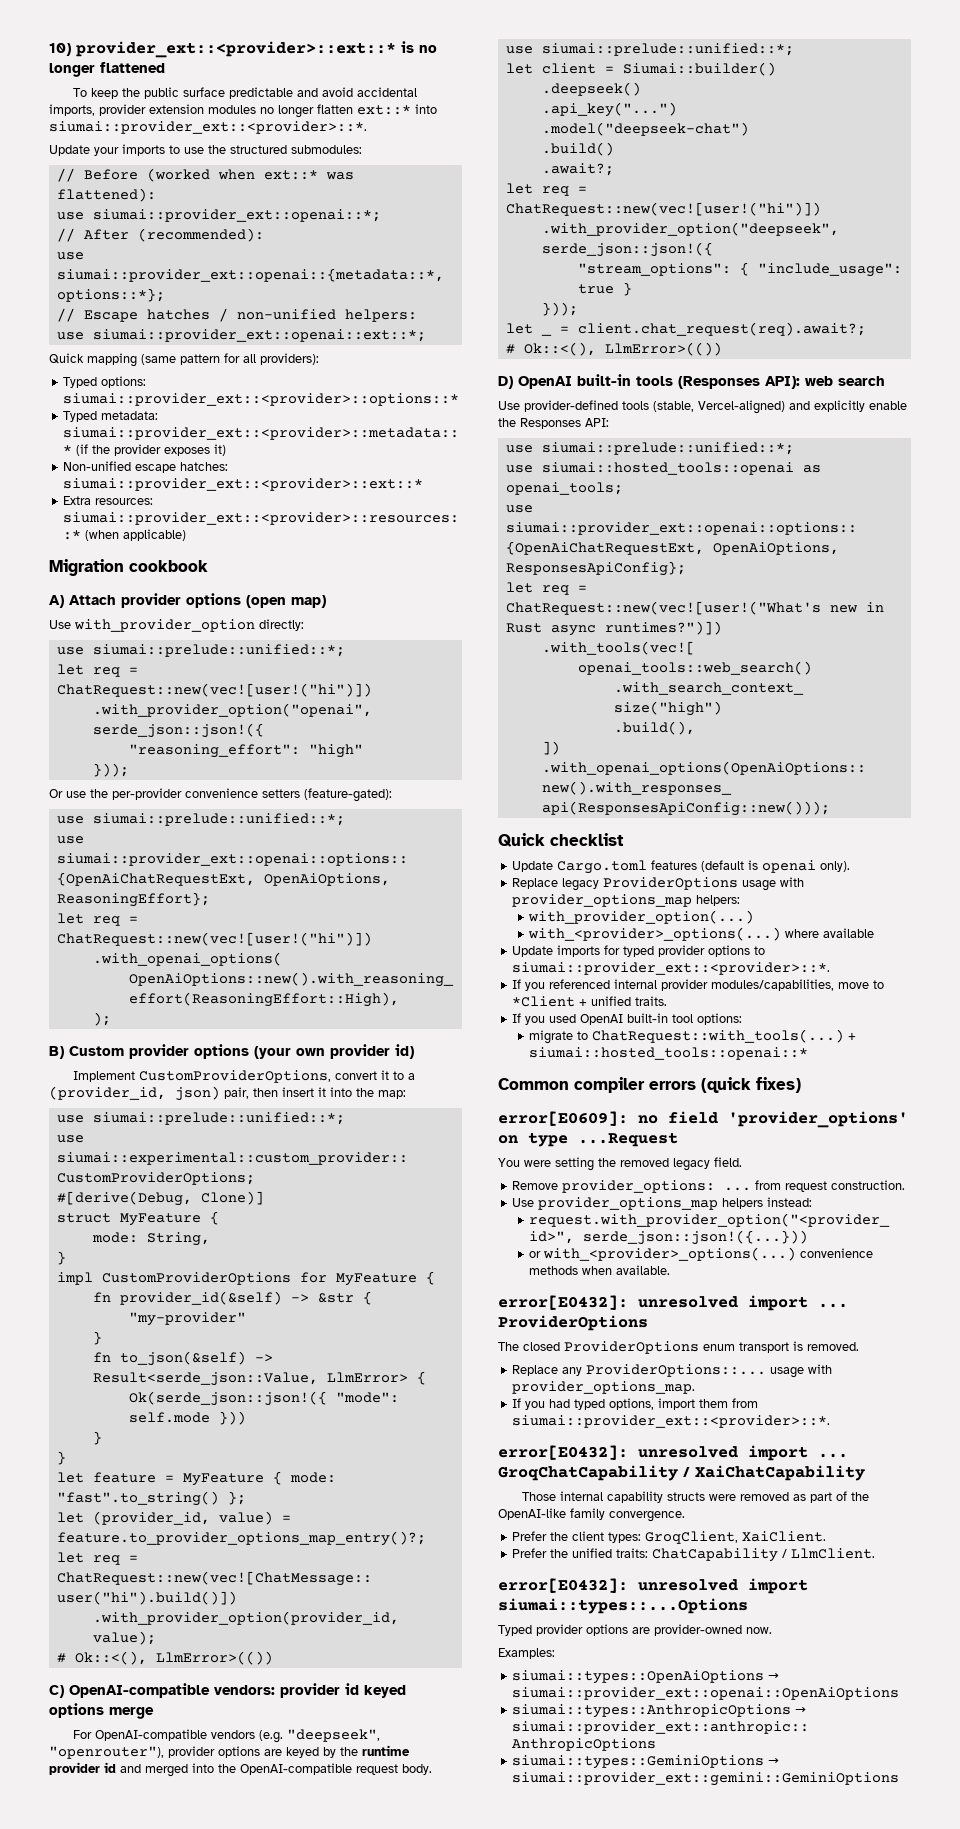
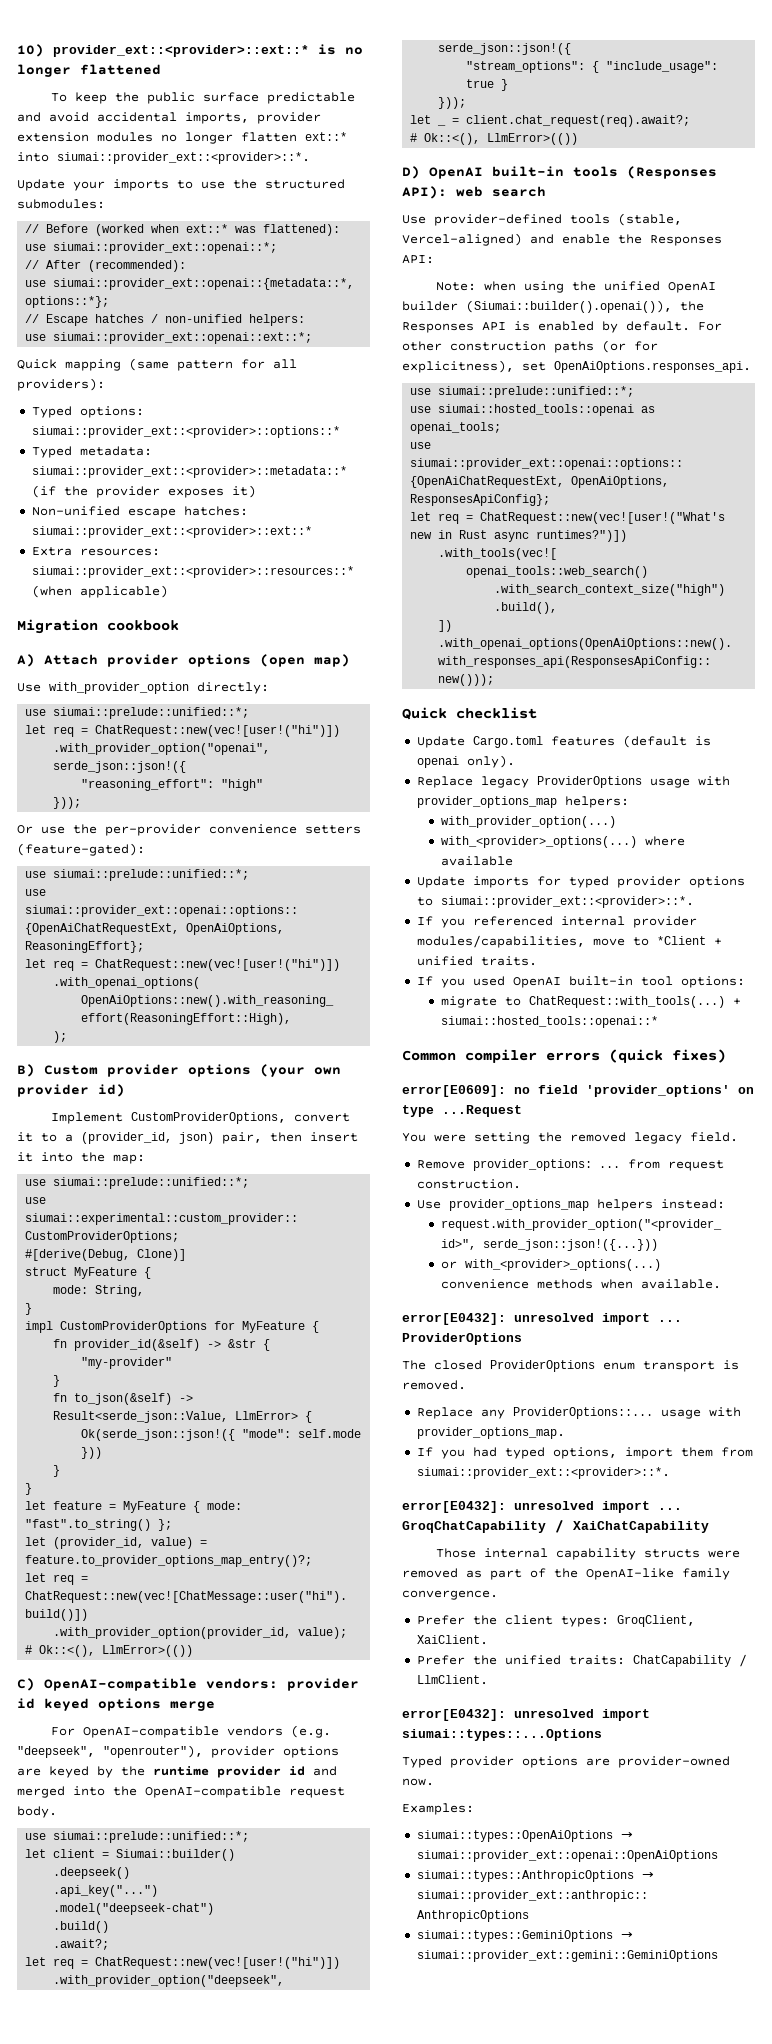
- Use provider-defined tools (stable, Vercel-aligned) and explicitly enable the Responses API:
+ Use provider-defined tools (stable, Vercel-aligned) and enable the Responses API:
+ Note: when using the unified OpenAI builder (Siumai::builder().openai()), the Responses API is enabled by default. For other construction paths (or for explicitness), set OpenAiOptions.responses_api.

